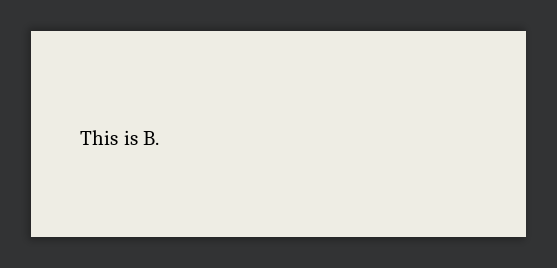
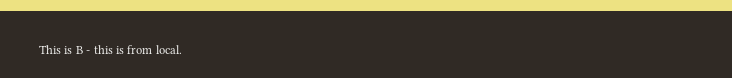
- This is B.
+ This is B - this is from local.

